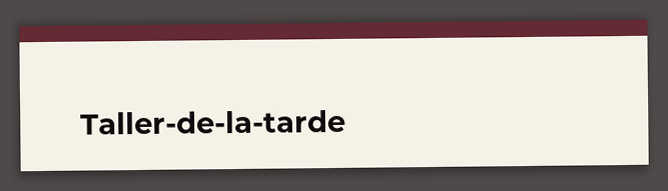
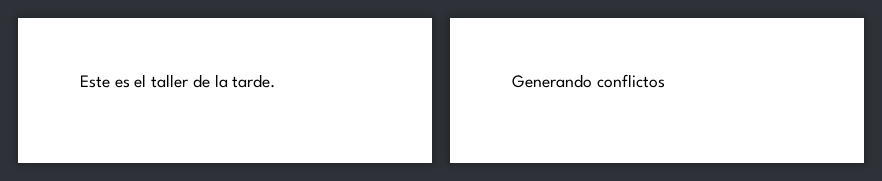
- Taller-de-la-tarde
+ Este es el taller de la tarde.
+ Generando conflictos

